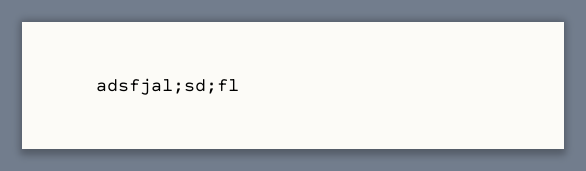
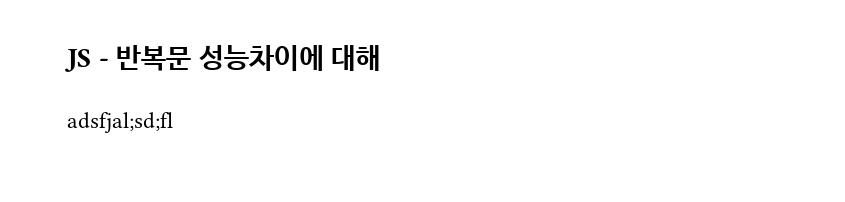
+ JS - 반복문 성능차이에 대해

